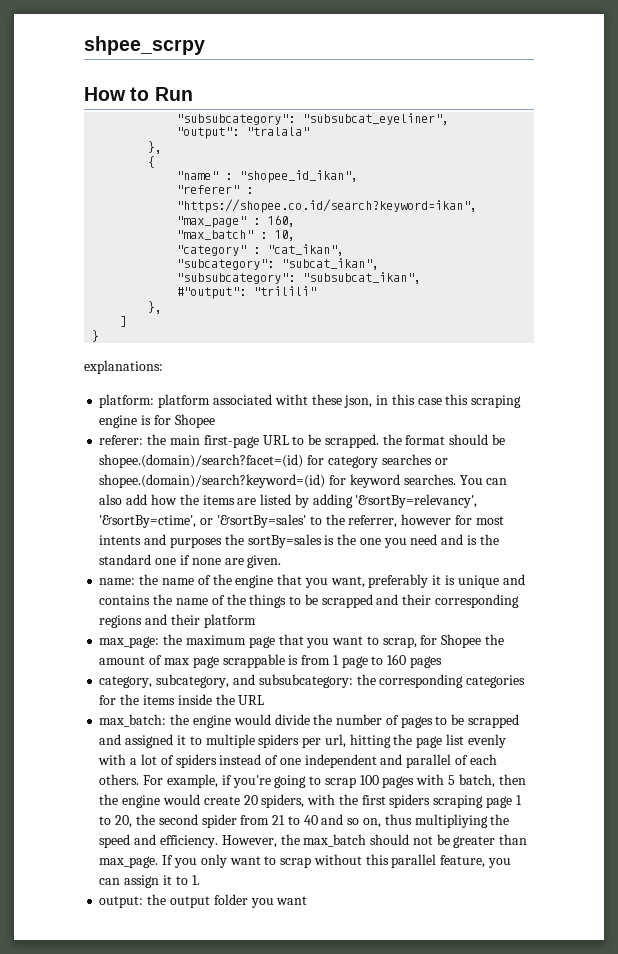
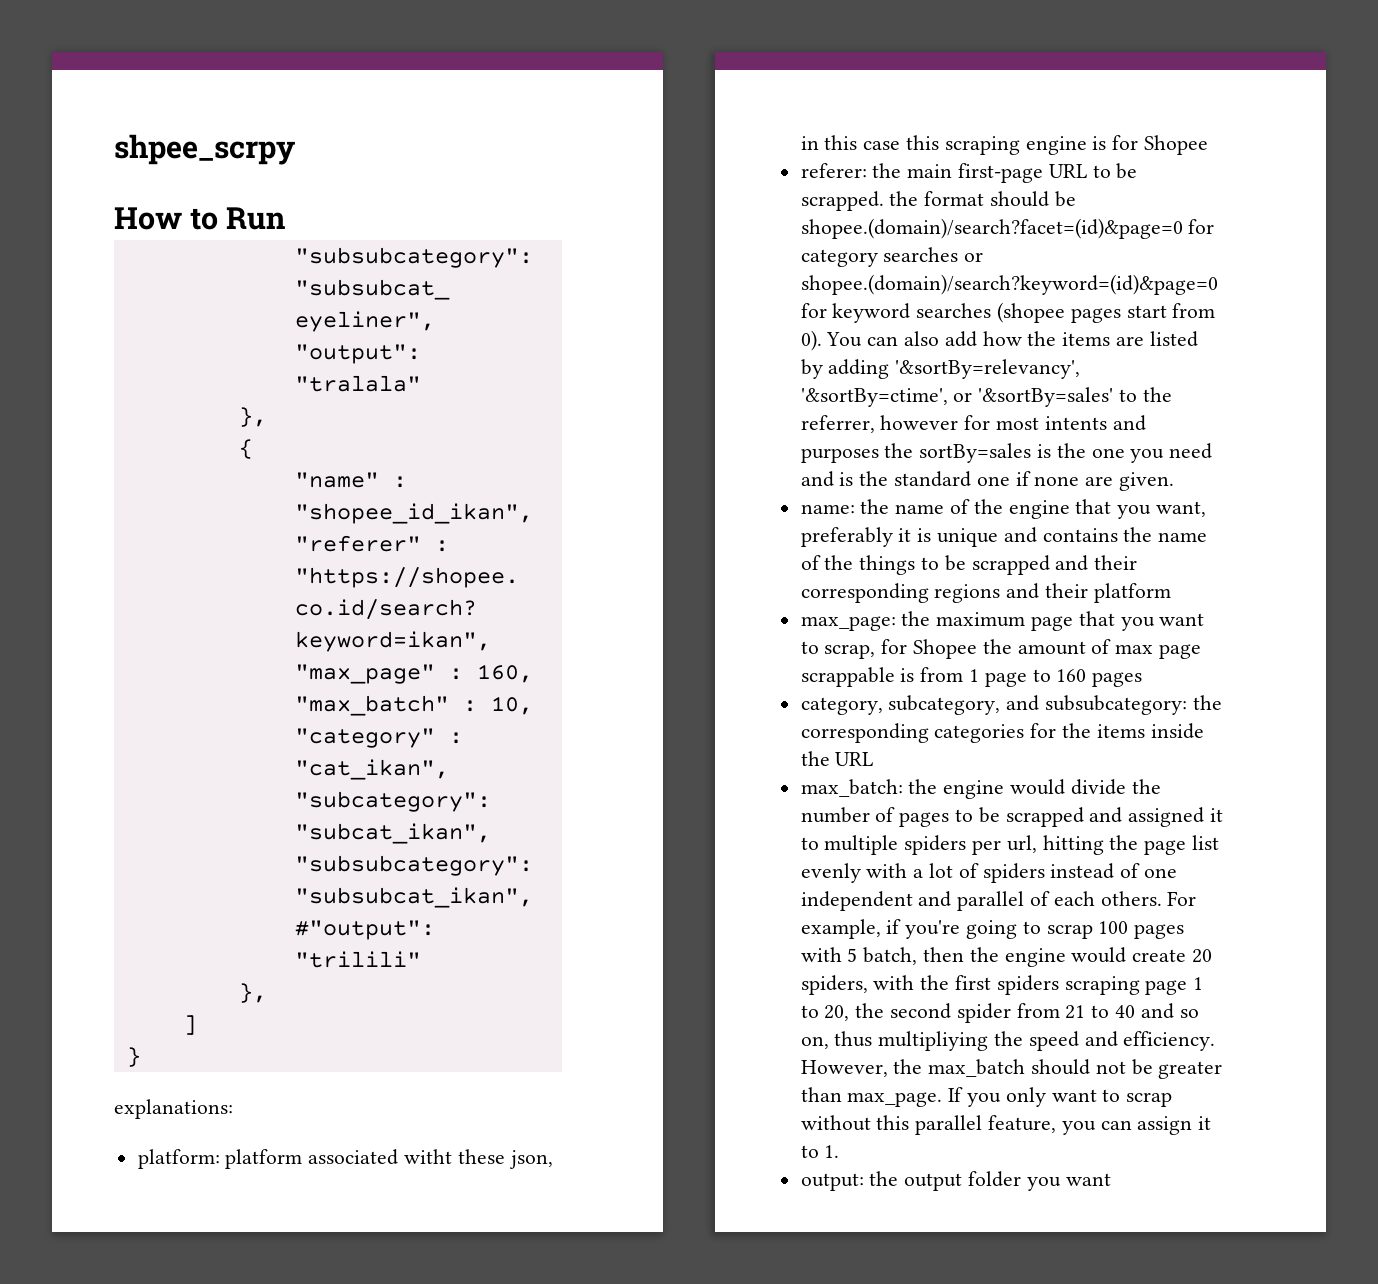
- referer: the main first-page URL to be scrapped. the format should be shopee.(domain)/search?facet=(id) for category searches or shopee.(domain)/search?keyword=(id) for keyword searches.
+ referer: the main first-page URL to be scrapped. the format should be shopee.(domain)/search?facet=(id)&page=0 for category searches or shopee.(domain)/search?keyword=(id)&page=0 for keyword searches (shopee pages start from 0).

